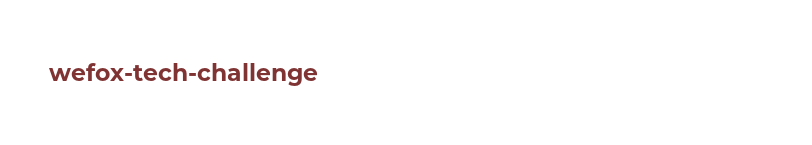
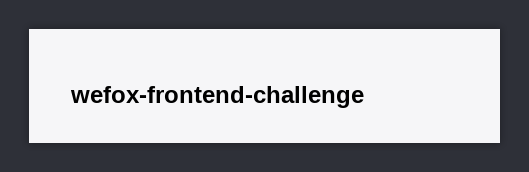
- wefox-tech-challenge
+ wefox-frontend-challenge

